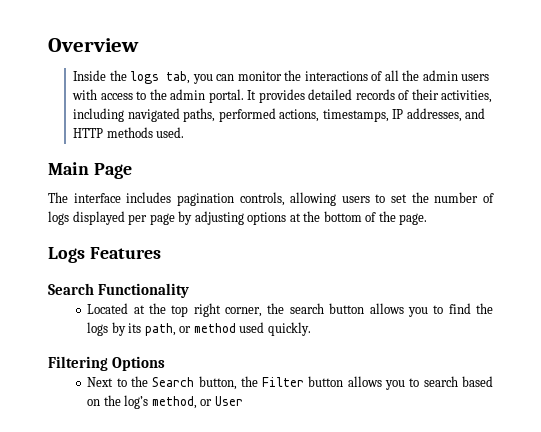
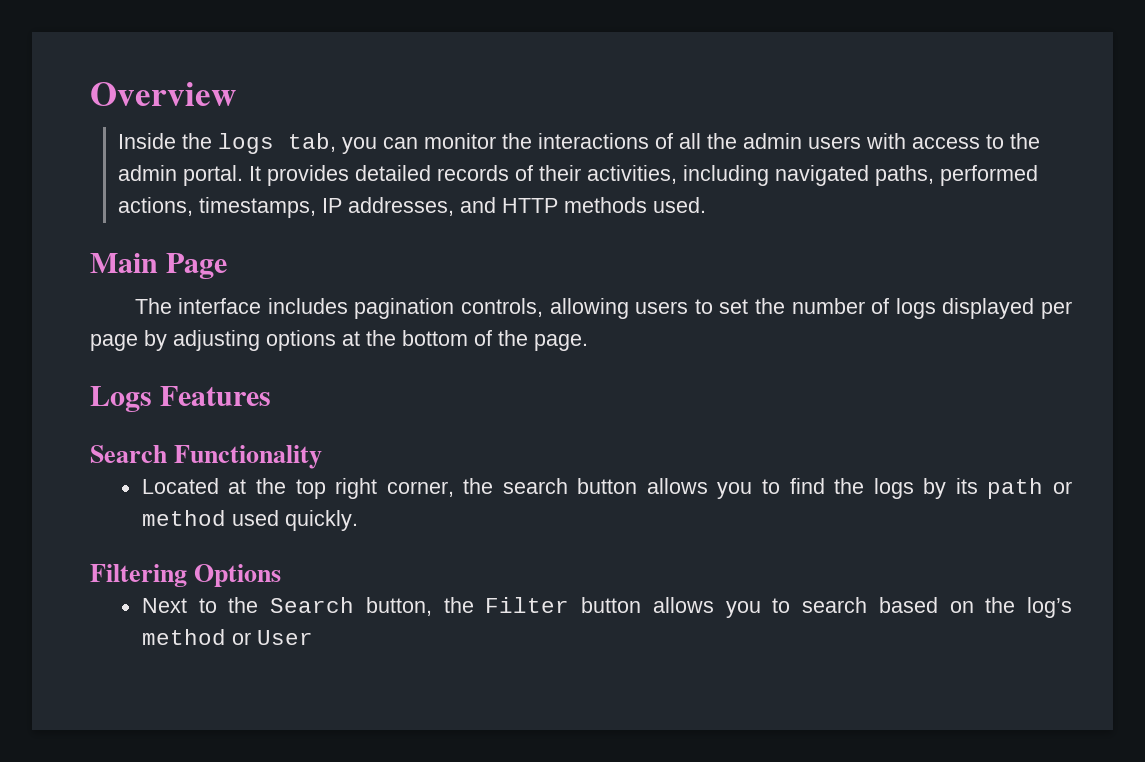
- Located at the top right corner, the search button allows you to find the logs by its path, or method used quickly.
+ Located at the top right corner, the search button allows you to find the logs by its path or method used quickly.
- Next to the Search button, the Filter button allows you to search based on the log’s method, or User
+ Next to the Search button, the Filter button allows you to search based on the log’s method or User

